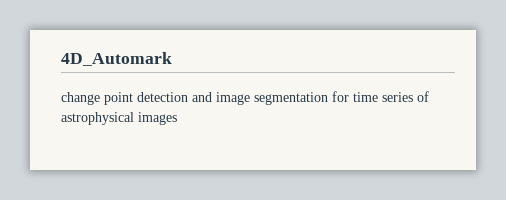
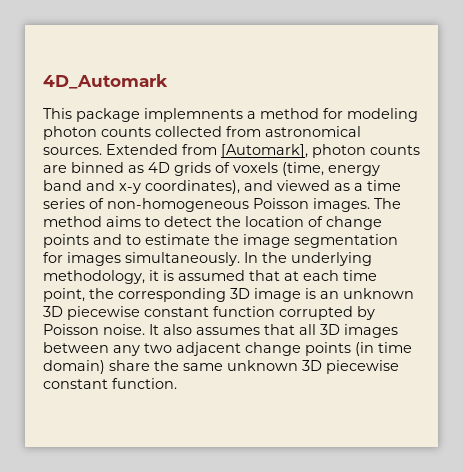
- change point detection and image segmentation for time series of astrophysical images
+ This package implemnents a method for modeling photon counts collected from astronomical sources. Extended from [Automark], photon counts are binned as 4D grids of voxels (time, energy band and x-y coordinates), and viewed as a time series of non-homogeneous Poisson images. The method aims to detect the location of change points and to estimate the image segmentation for images simultaneously. In the underlying methodology, it is assumed that at each time point, the corresponding 3D image is an unknown 3D piecewise constant function corrupted by Poisson noise. It also assumes that all 3D images between any two adjacent change points (in time domain) share the same unknown 3D piecewise constant function.

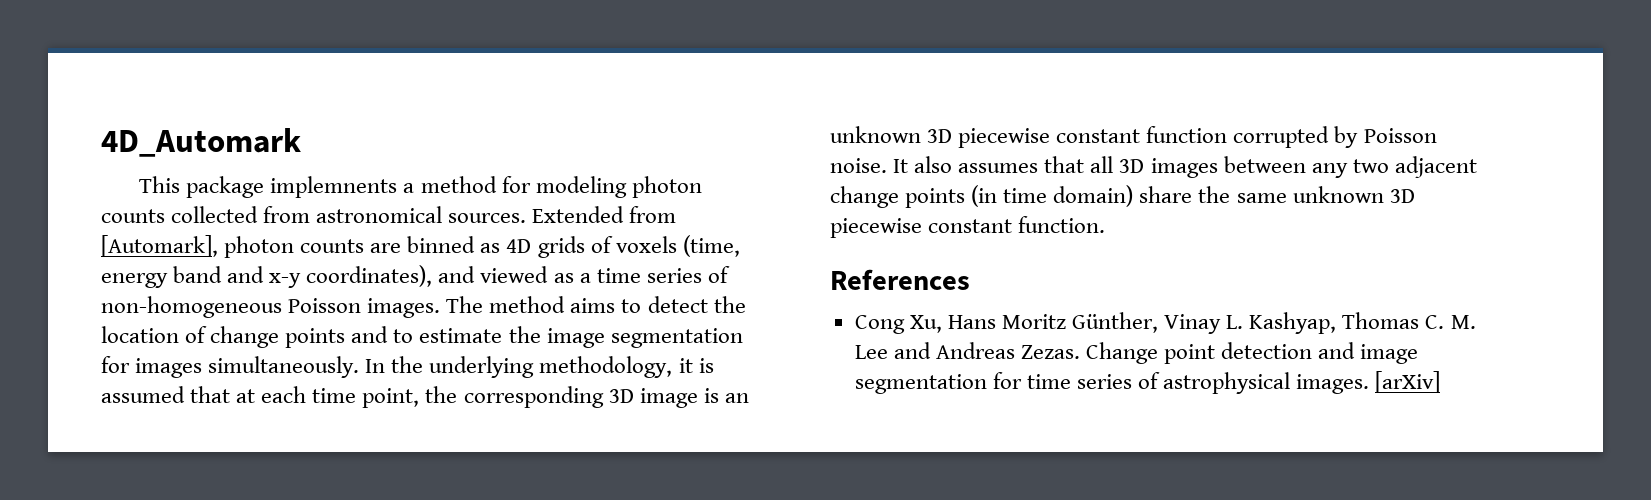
+ References
+ Cong Xu, Hans Moritz Günther, Vinay L. Kashyap, Thomas C. M. Lee and Andreas Zezas. Change point detection and image segmentation for time series of astrophysical images. [arXiv]

